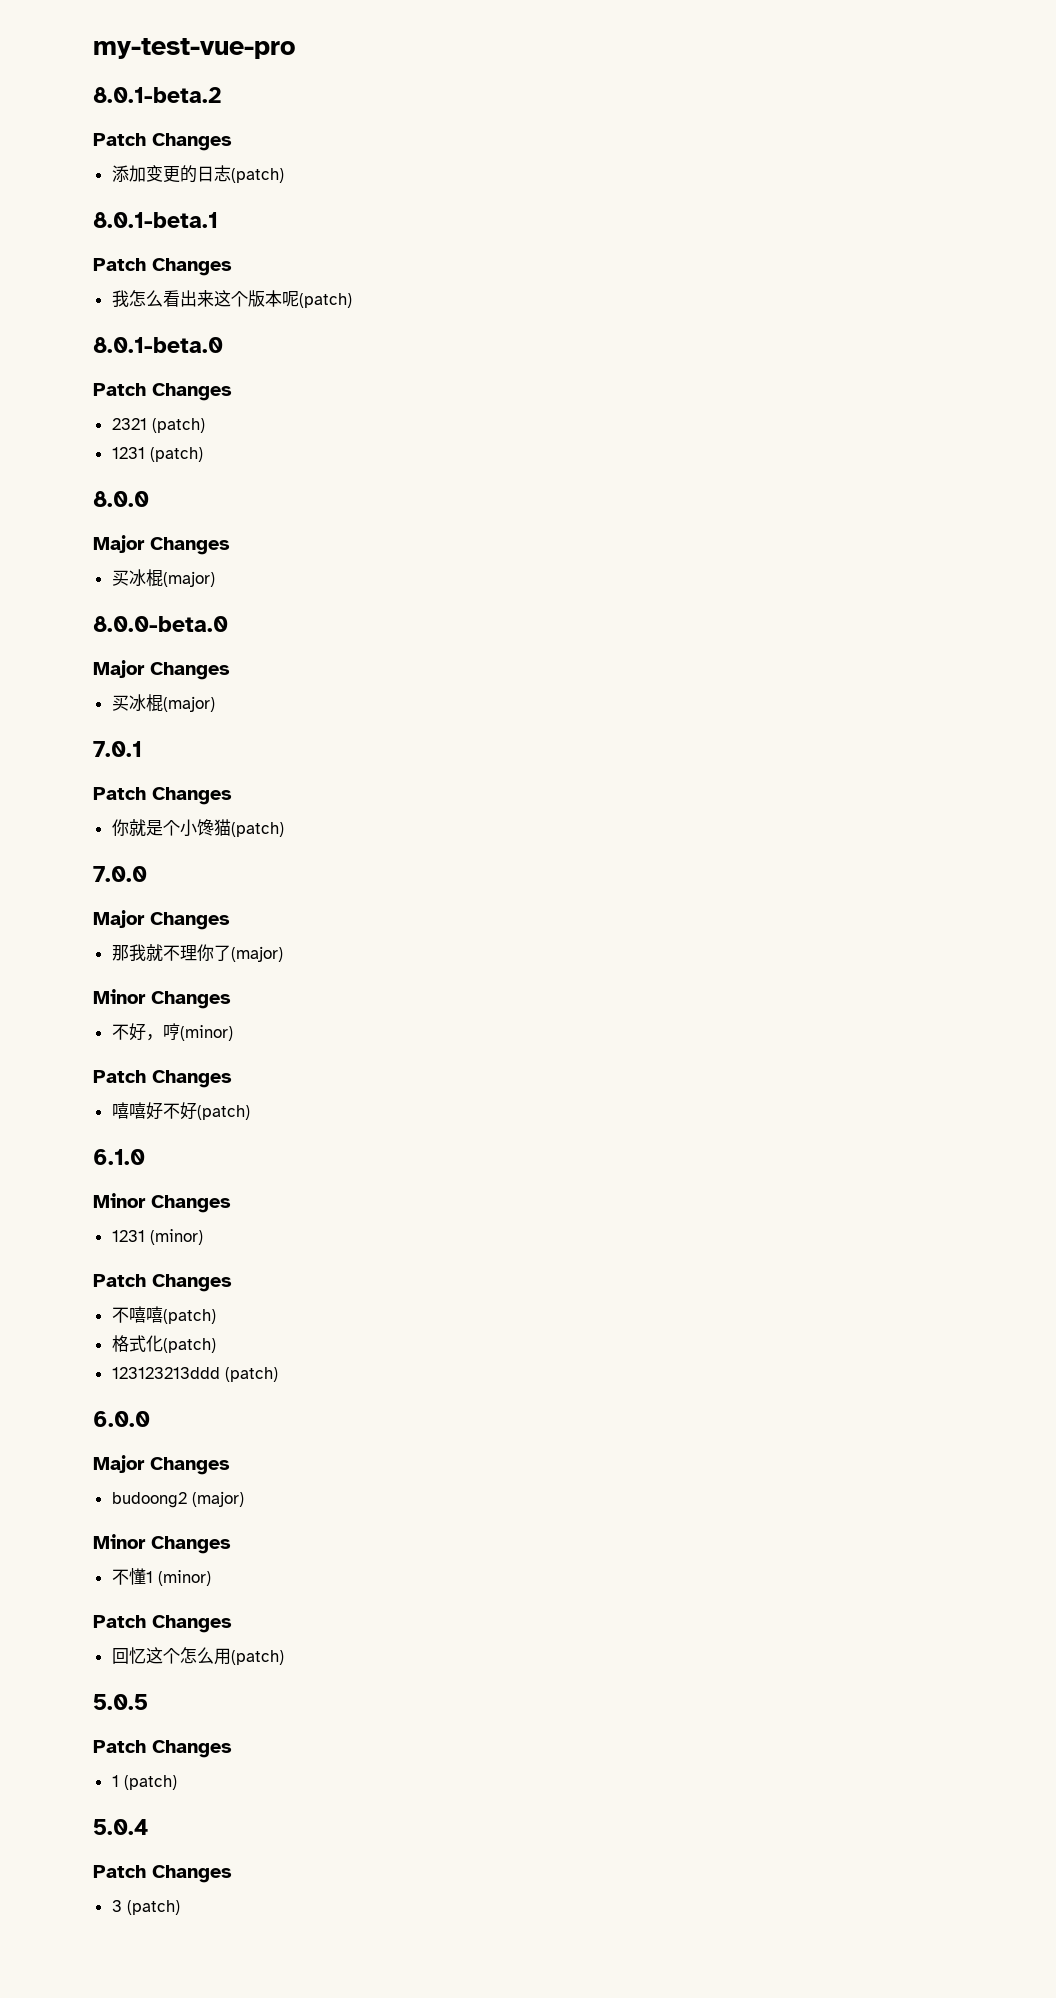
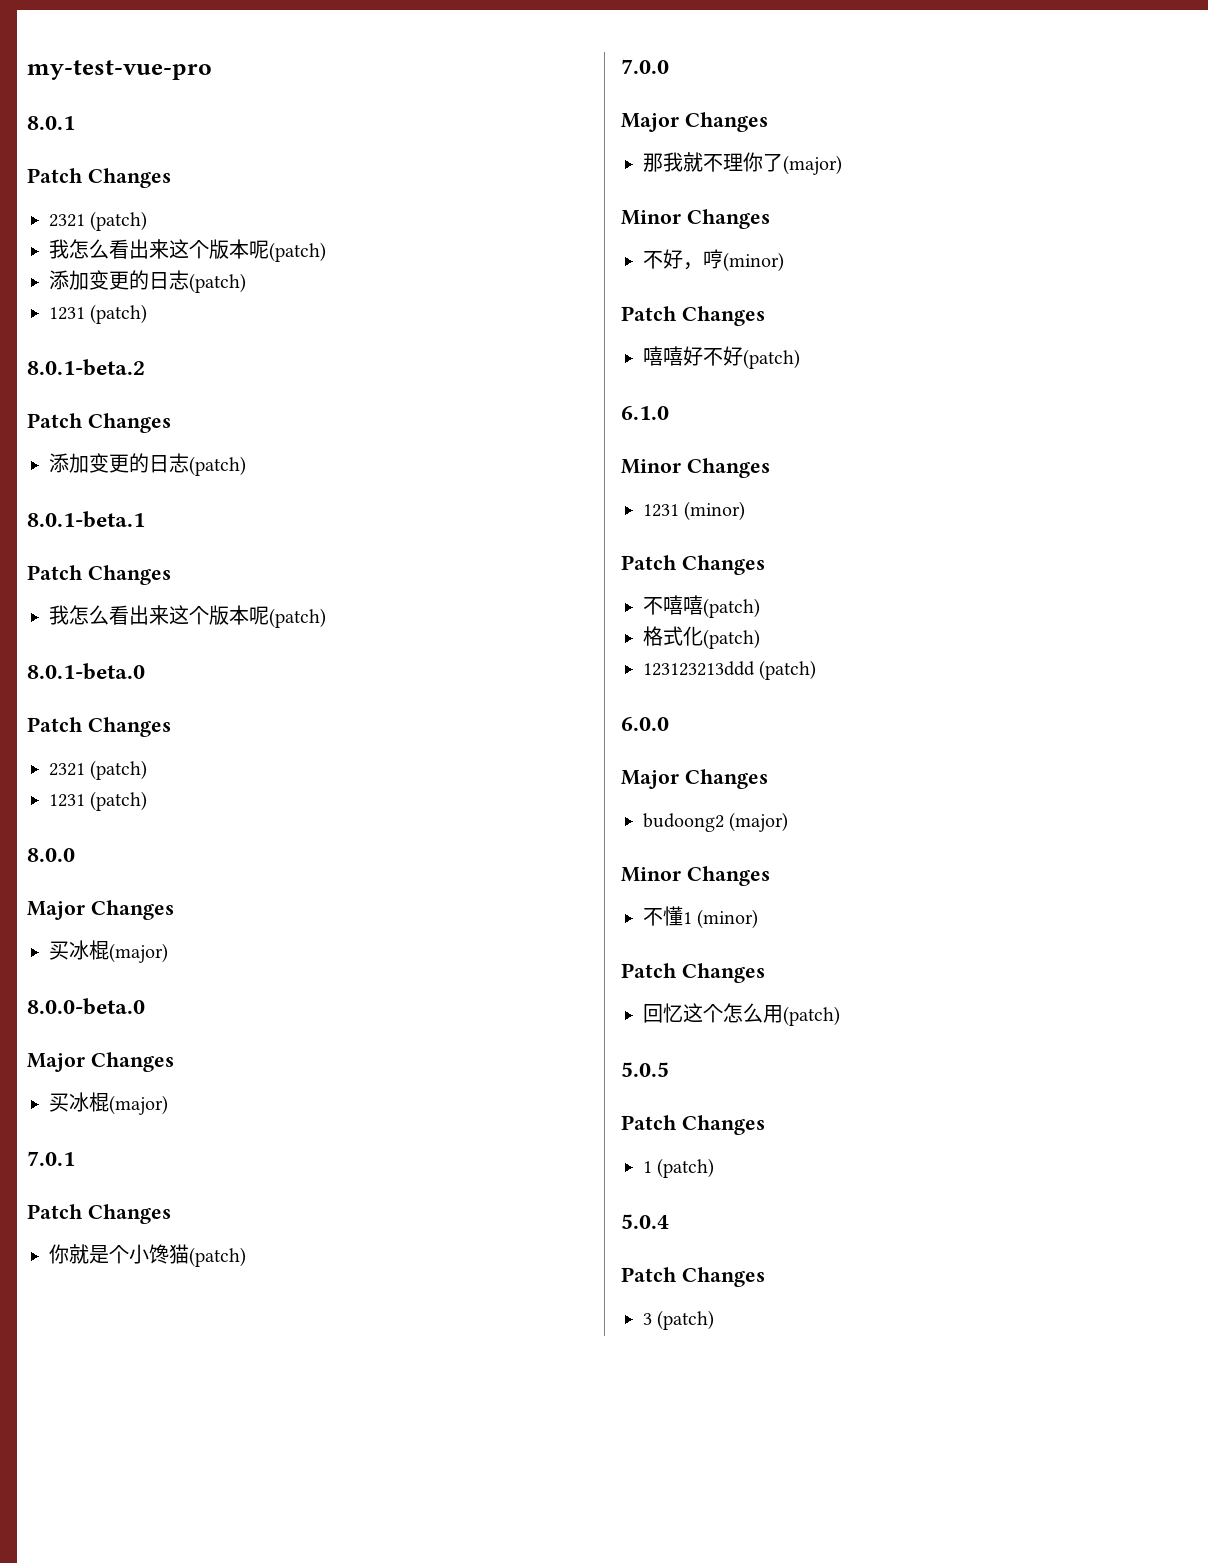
+ 8.0.1
+ Patch Changes
+ 2321 (patch)
+ 我怎么看出来这个版本呢(patch)
+ 添加变更的日志(patch)
+ 1231 (patch)

